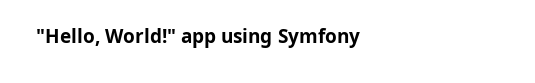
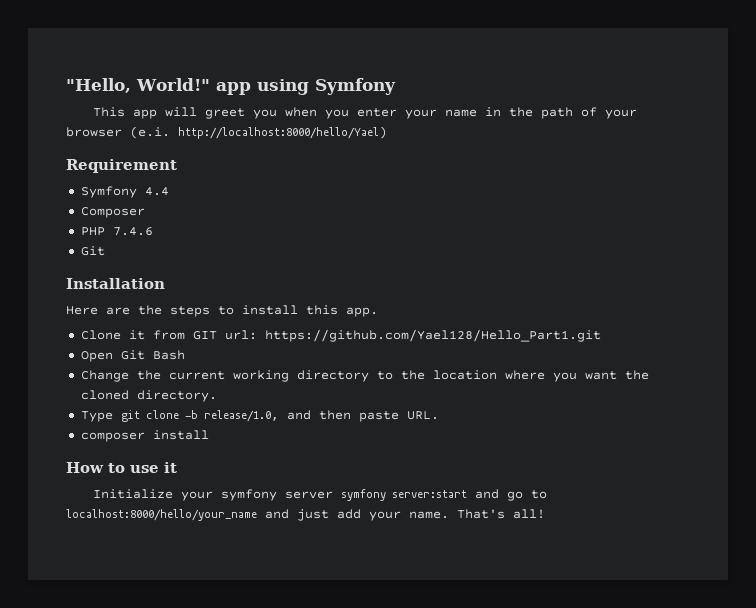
+ This app will greet you when you enter your name in the path of your browser (e.i. http://localhost:8000/hello/Yael)
+ Requirement
+ Symfony 4.4
+ Composer
+ PHP 7.4.6
+ Git
+ Installation
+ Here are the steps to install this app.
+ Clone it from GIT url: https://github.com/Yael128/Hello_Part1.git
+ Open Git Bash
+ Change the current working directory to the location where you want the cloned directory.
+ Type git clone -b release/1.0, and then paste URL.
+ composer install
+ How to use it
+ Initialize your symfony server symfony server:start and go to localhost:8000/hello/your_name and just add your name. That's all!

